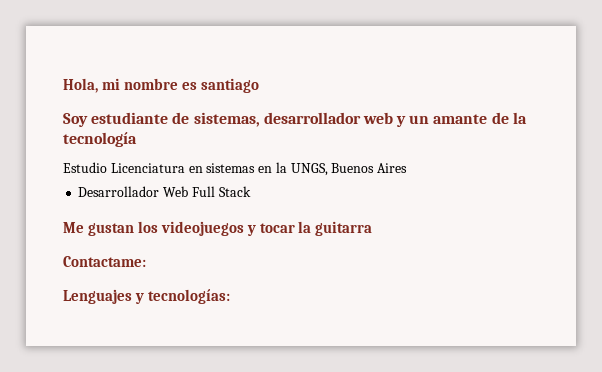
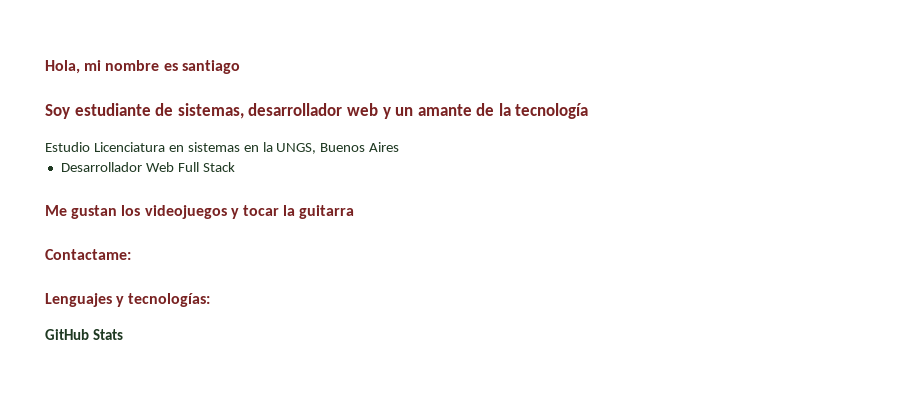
+ GitHub Stats

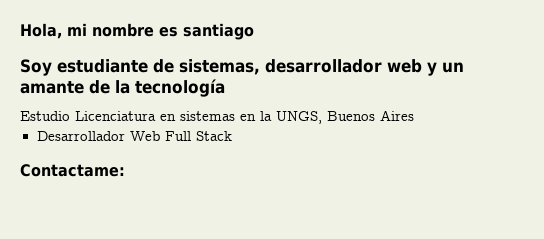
- Me gustan los videojuegos y tocar la guitarra
  Contactame:
- Lenguajes y tecnologías:
- GitHub Stats

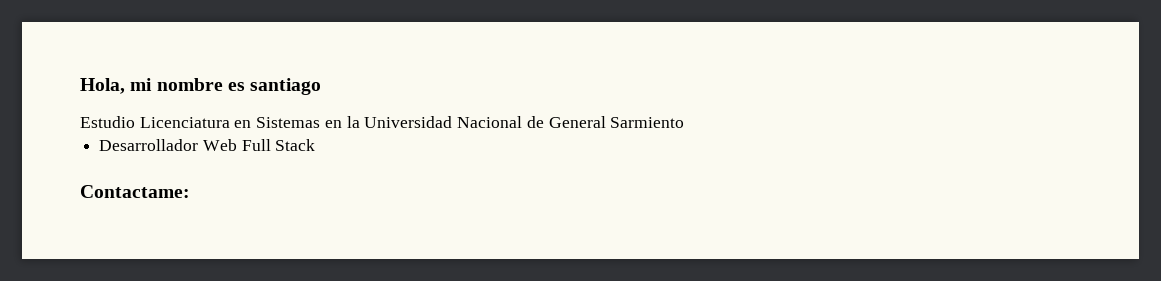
- Soy estudiante de sistemas, desarrollador web y un amante de la tecnología
- Estudio Licenciatura en sistemas en la UNGS, Buenos Aires
+ Estudio Licenciatura en Sistemas en la Universidad Nacional de General Sarmiento

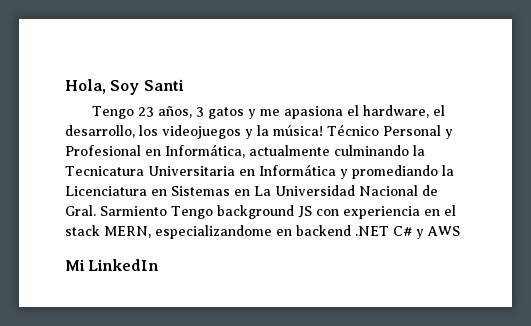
- Hola, mi nombre es santiago
- Estudio Licenciatura en Sistemas en la Universidad Nacional de General Sarmiento
- Desarrollador Web Full Stack
- Contactame:
+ Hola, Soy Santi
+ Tengo 23 años, 3 gatos y me apasiona el hardware, el desarrollo, los videojuegos y la música! Técnico Personal y Profesional en Informática, actualmente culminando la Tecnicatura Universitaria en Informática y promediando la Licenciatura en Sistemas en La Universidad Nacional de Gral. Sarmiento Tengo background JS con experiencia en el stack MERN, especializandome en backend .NET C# y AWS
+ Mi LinkedIn

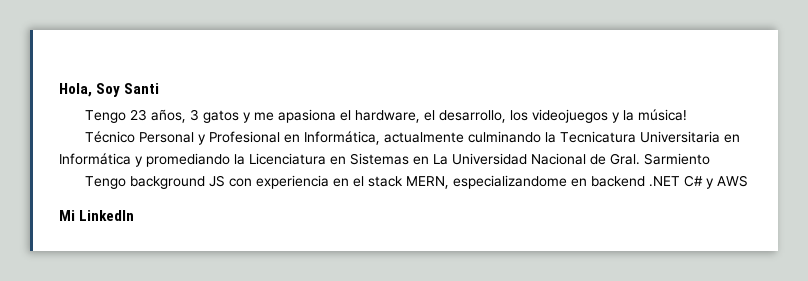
- Tengo 23 años, 3 gatos y me apasiona el hardware, el desarrollo, los videojuegos y la música! Técnico Personal y Profesional en Informática, actualmente culminando la Tecnicatura Universitaria en Informática y promediando la Licenciatura en Sistemas en La Universidad Nacional de Gral.
+ Tengo 23 años, 3 gatos y me apasiona el hardware, el desarrollo, los videojuegos y la música!
+ Técnico Personal y Profesional en Informática, actualmente culminando la Tecnicatura Universitaria en Informática y promediando la Licenciatura en Sistemas en La Universidad Nacional de Gral.
- Sarmiento Tengo background JS con experiencia en el stack MERN, especializandome en backend .NET C# y AWS
+ Sarmiento
+ Tengo background JS con experiencia en el stack MERN, especializandome en backend .NET C# y AWS

